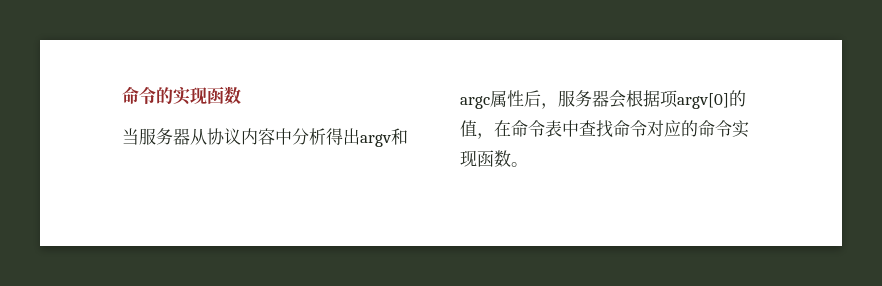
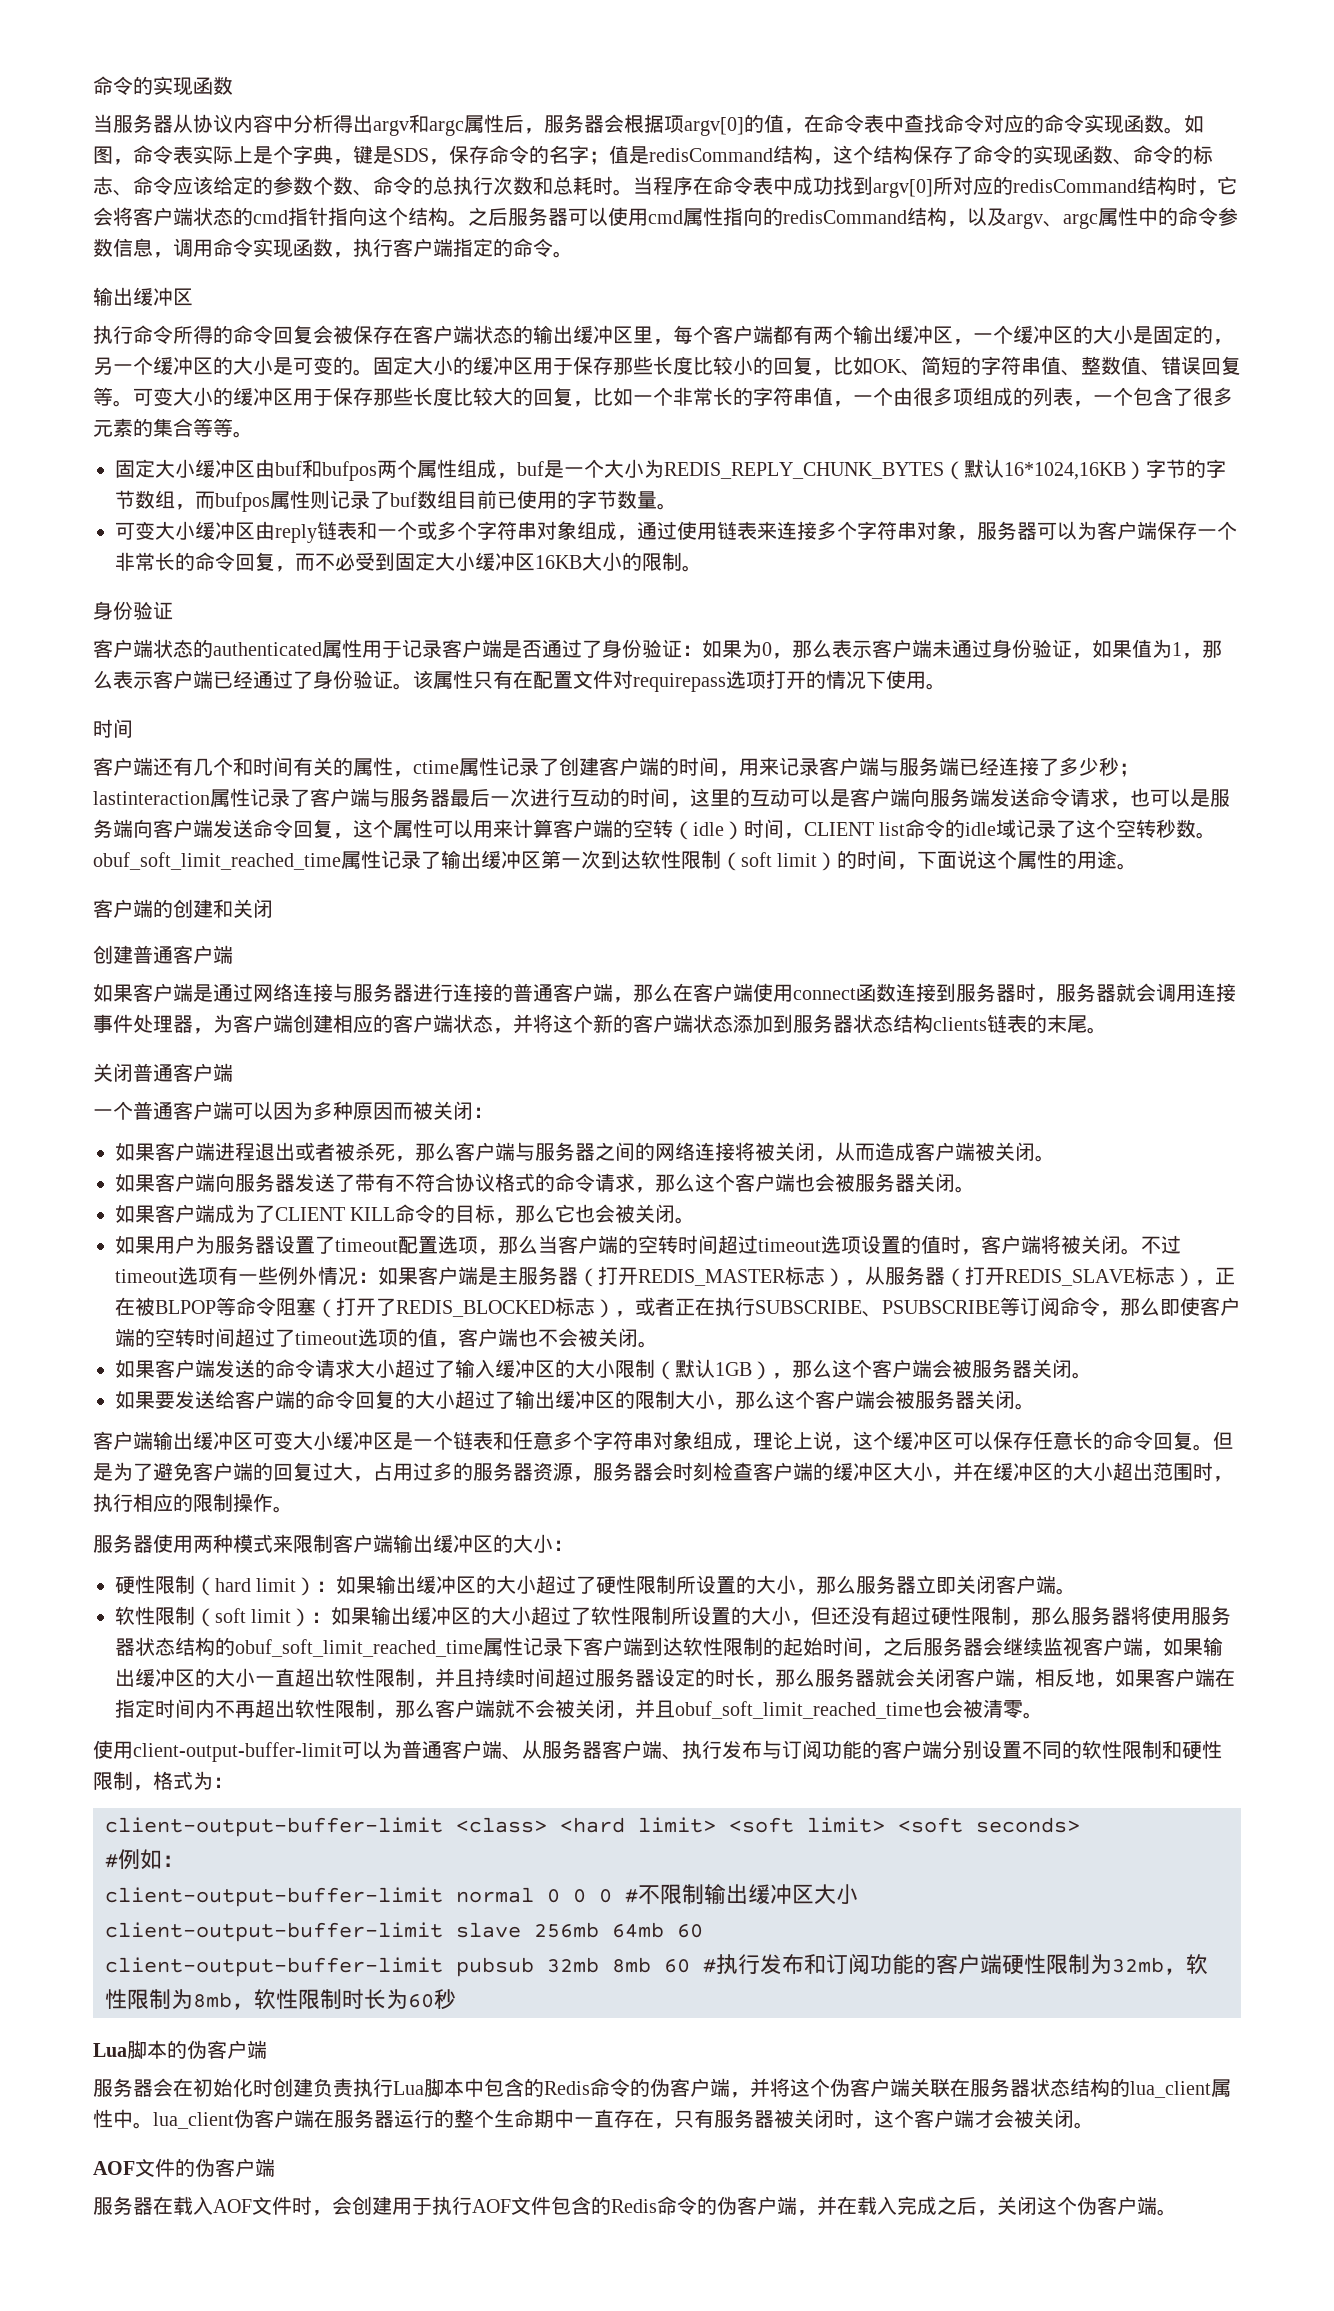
+ 如图，命令表实际上是个字典，键是SDS，保存命令的名字；值是redisCommand结构，这个结构保存了命令的实现函数、命令的标志、命令应该给定的参数个数、命令的总执行次数和总耗时。当程序在命令表中成功找到argv[0]所对应的redisCommand结构时，它会将客户端状态的cmd指针指向这个结构。之后服务器可以使用cmd属性指向的redisCommand结构，以及argv、argc属性中的命令参数信息，调用命令实现函数，执行客户端指定的命令。
+ 输出缓冲区
+ 执行命令所得的命令回复会被保存在客户端状态的输出缓冲区里，每个客户端都有两个输出缓冲区，一个缓冲区的大小是固定的，另一个缓冲区的大小是可变的。固定大小的缓冲区用于保存那些长度比较小的回复，比如OK、简短的字符串值、整数值、错误回复等。可变大小的缓冲区用于保存那些长度比较大的回复，比如一个非常长的字符串值，一个由很多项组成的列表，一个包含了很多元素的集合等等。
+ 固定大小缓冲区由buf和bufpos两个属性组成，buf是一个大小为REDIS_REPLY_CHUNK_BYTES（默认16*1024,16KB）字节的字节数组，而bufpos属性则记录了buf数组目前已使用的字节数量。
+ 可变大小缓冲区由reply链表和一个或多个字符串对象组成，通过使用链表来连接多个字符串对象，服务器可以为客户端保存一个非常长的命令回复，而不必受到固定大小缓冲区16KB大小的限制。
+ 身份验证
+ 客户端状态的authenticated属性用于记录客户端是否通过了身份验证：如果为0，那么表示客户端未通过身份验证，如果值为1，那么表示客户端已经通过了身份验证。该属性只有在配置文件对requirepass选项打开的情况下使用。
+ 时间
+ 客户端还有几个和时间有关的属性，ctime属性记录了创建客户端的时间，用来记录客户端与服务端已经连接了多少秒；lastinteraction属性记录了客户端与服务器最后一次进行互动的时间，这里的互动可以是客户端向服务端发送命令请求，也可以是服务端向客户端发送命令回复，这个属性可以用来计算客户端的空转（idle）时间，CLIENT list命令的idle域记录了这个空转秒数。obuf_soft_limit_reached_time属性记录了输出缓冲区第一次到达软性限制（soft limit）的时间，下面说这个属性的用途。
+ 客户端的创建和关闭
+ 创建普通客户端
+ 如果客户端是通过网络连接与服务器进行连接的普通客户端，那么在客户端使用connect函数连接到服务器时，服务器就会调用连接事件处理器，为客户端创建相应的客户端状态，并将这个新的客户端状态添加到服务器状态结构clients链表的末尾。
+ 关闭普通客户端
+ 一个普通客户端可以因为多种原因而被关闭：
+ 如果客户端进程退出或者被杀死，那么客户端与服务器之间的网络连接将被关闭，从而造成客户端被关闭。
+ 如果客户端向服务器发送了带有不符合协议格式的命令请求，那么这个客户端也会被服务器关闭。
+ 如果客户端成为了CLIENT KILL命令的目标，那么它也会被关闭。
+ 如果用户为服务器设置了timeout配置选项，那么当客户端的空转时间超过timeout选项设置的值时，客户端将被关闭。不过timeout选项有一些例外情况：如果客户端是主服务器（打开REDIS_MASTER标志），从服务器（打开REDIS_SLAVE标志），正在被BLPOP等命令阻塞（打开了REDIS_BLOCKED标志），或者正在执行SUBSCRIBE、PSUBSCRIBE等订阅命令，那么即使客户端的空转时间超过了timeout选项的值，客户端也不会被关闭。
+ 如果客户端发送的命令请求大小超过了输入缓冲区的大小限制（默认1GB），那么这个客户端会被服务器关闭。
+ 如果要发送给客户端的命令回复的大小超过了输出缓冲区的限制大小，那么这个客户端会被服务器关闭。
+ 客户端输出缓冲区可变大小缓冲区是一个链表和任意多个字符串对象组成，理论上说，这个缓冲区可以保存任意长的命令回复。但是为了避免客户端的回复过大，占用过多的服务器资源，服务器会时刻检查客户端的缓冲区大小，并在缓冲区的大小超出范围时，执行相应的限制操作。
+ 服务器使用两种模式来限制客户端输出缓冲区的大小：
+ 硬性限制（hard limit）：如果输出缓冲区的大小超过了硬性限制所设置的大小，那么服务器立即关闭客户端。
+ 软性限制（soft limit）：如果输出缓冲区的大小超过了软性限制所设置的大小，但还没有超过硬性限制，那么服务器将使用服务器状态结构的obuf_soft_limit_reached_time属性记录下客户端到达软性限制的起始时间，之后服务器会继续监视客户端，如果输出缓冲区的大小一直超出软性限制，并且持续时间超过服务器设定的时长，那么服务器就会关闭客户端，相反地，如果客户端在指定时间内不再超出软性限制，那么客户端就不会被关闭，并且obuf_soft_limit_reached_time也会被清零。
+ 使用client-output-buffer-limit可以为普通客户端、从服务器客户端、执行发布与订阅功能的客户端分别设置不同的软性限制和硬性限制，格式为：
+ client-output-buffer-limit <class> <hard limit> <soft limit> <soft seconds>
+ #例如：
+ client-output-buffer-limit normal 0 0 0 #不限制输出缓冲区大小
+ client-output-buffer-limit slave 256mb 64mb 60
+ client-output-buffer-limit pubsub 32mb 8mb 60 #执行发布和订阅功能的客户端硬性限制为32mb，软性限制为8mb，软性限制时长为60秒
+ Lua脚本的伪客户端
+ 服务器会在初始化时创建负责执行Lua脚本中包含的Redis命令的伪客户端，并将这个伪客户端关联在服务器状态结构的lua_client属性中。lua_client伪客户端在服务器运行的整个生命期中一直存在，只有服务器被关闭时，这个客户端才会被关闭。
+ AOF文件的伪客户端
+ 服务器在载入AOF文件时，会创建用于执行AOF文件包含的Redis命令的伪客户端，并在载入完成之后，关闭这个伪客户端。

